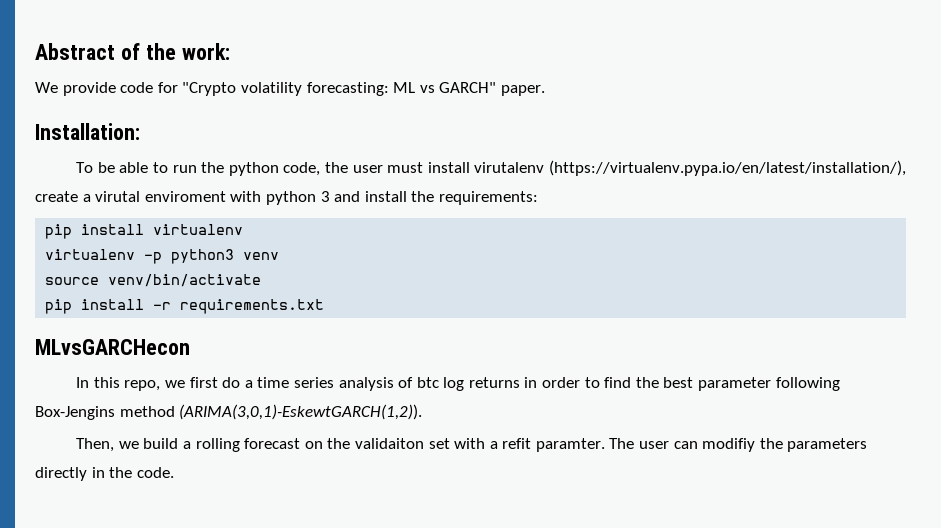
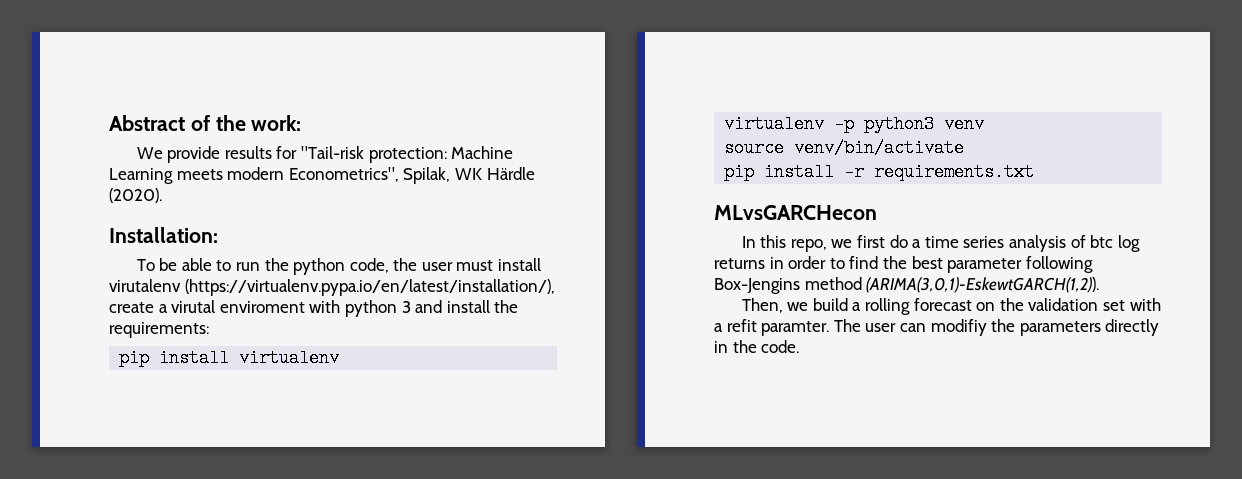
- We provide code for "Crypto volatility forecasting: ML vs GARCH" paper.
+ We provide results for "Tail-risk protection: Machine Learning meets modern Econometrics", Spilak, WK Härdle (2020).
- Then, we build a rolling forecast on the validaiton set with a refit paramter.
+ Then, we build a rolling forecast on the validation set with a refit paramter.

